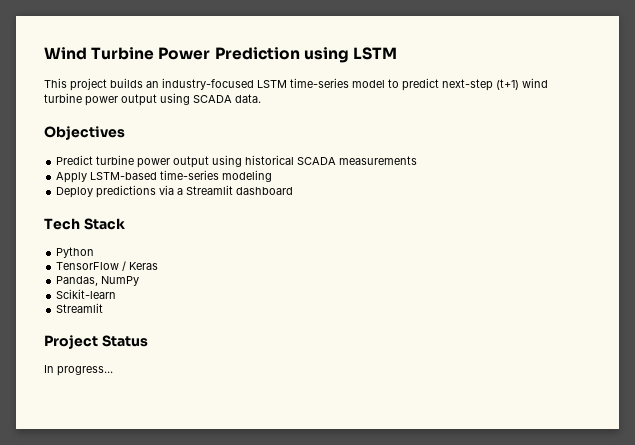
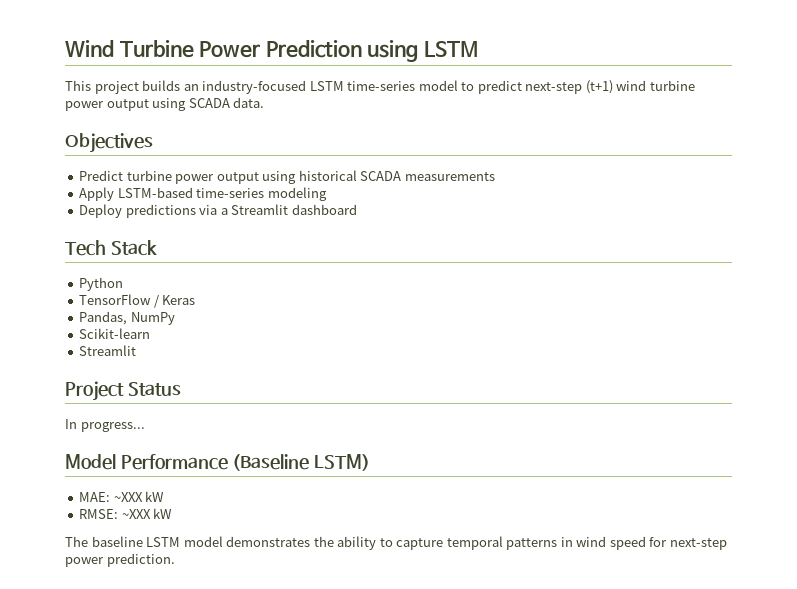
+ Model Performance (Baseline LSTM)
+ MAE: ~XXX kW
+ RMSE: ~XXX kW
+ The baseline LSTM model demonstrates the ability to capture temporal patterns in wind speed for next-step power prediction.

